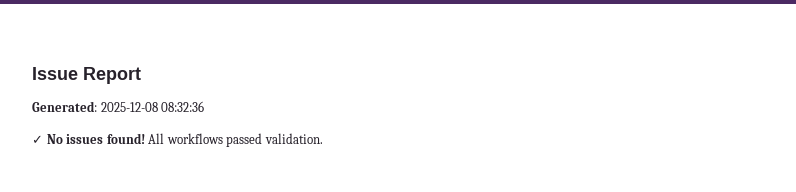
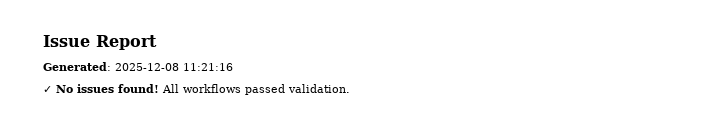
- Generated: 2025-12-08 08:32:36
+ Generated: 2025-12-08 11:21:16

